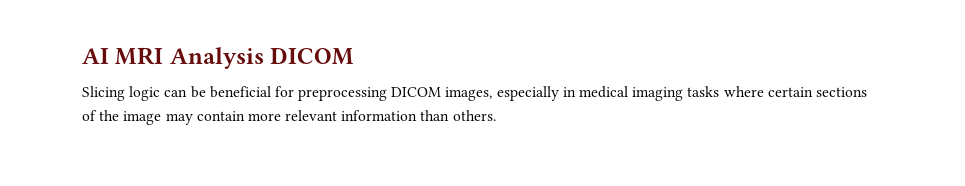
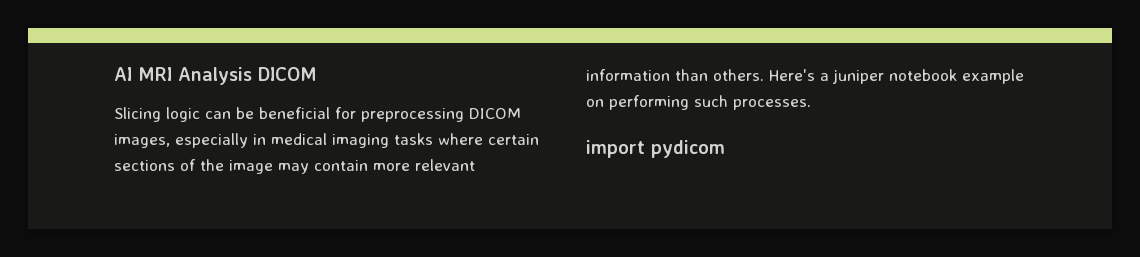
+ Here's a juniper notebook example on performing such processes.
+ import pydicom

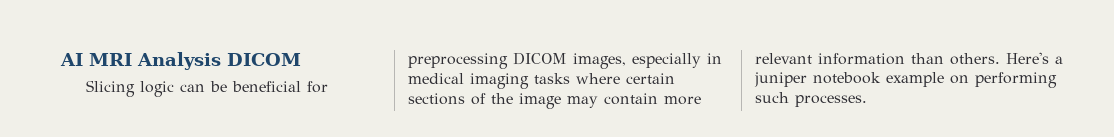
- import pydicom

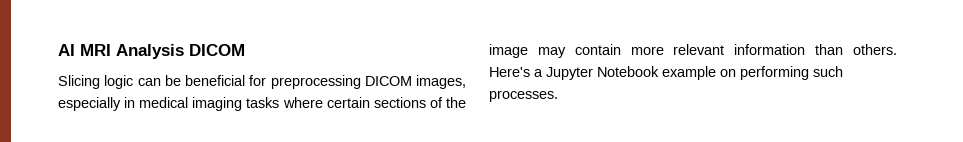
- Here's a juniper notebook example on performing such processes.
+ Here's a Jupyter Notebook example on performing such processes.

